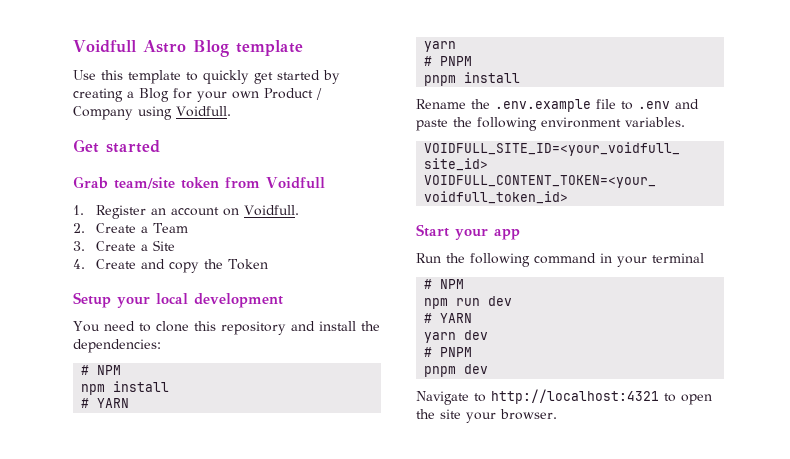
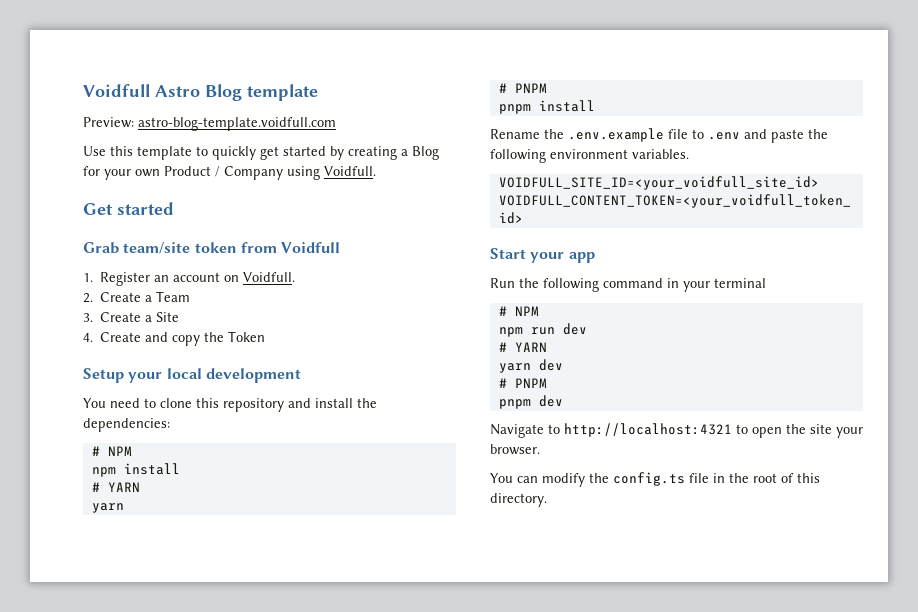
+ Preview: astro-blog-template.voidfull.com
+ You can modify the config.ts file in the root of this directory.

